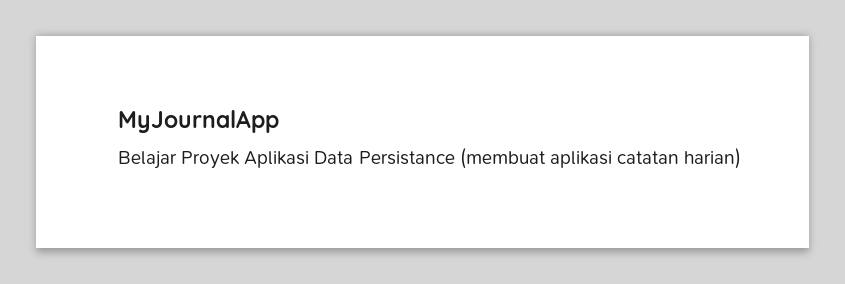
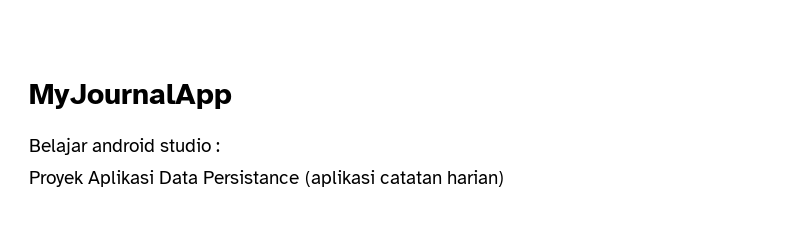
- Belajar Proyek Aplikasi Data Persistance (membuat aplikasi catatan harian)
+ Belajar android studio :
+ Proyek Aplikasi Data Persistance (aplikasi catatan harian)

